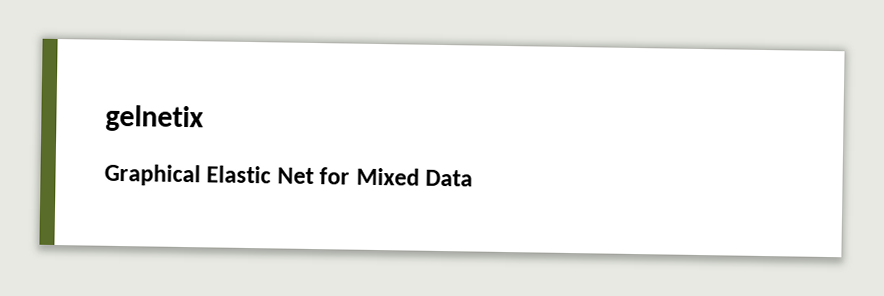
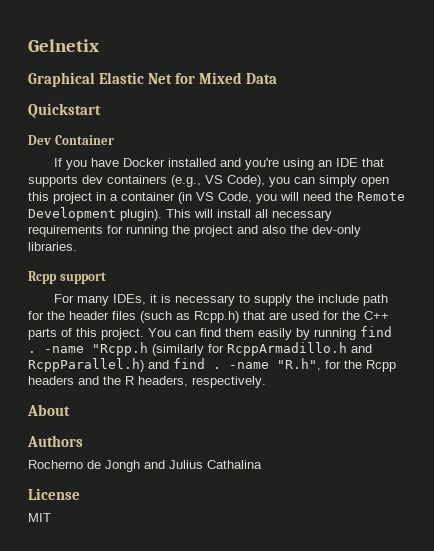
- gelnetix
+ Gelnetix
+ Quickstart
+ Dev Container
+ If you have Docker installed and you're using an IDE that supports dev containers (e.g., VS Code), you can simply open this project in a container (in VS Code, you will need the Remote Development plugin). This will install all necessary requirements for running the project and also the dev-only libraries.
+ Rcpp support
+ For many IDEs, it is necessary to supply the include path for the header files (such as Rcpp.h) that are used for the C++ parts of this project. You can find them easily by running find . -name "Rcpp.h (similarly for RcppArmadillo.h and RcppParallel.h) and find . -name "R.h", for the Rcpp headers and the R headers, respectively.
+ About
+ Authors
+ Rocherno de Jongh and Julius Cathalina
+ License
+ MIT

